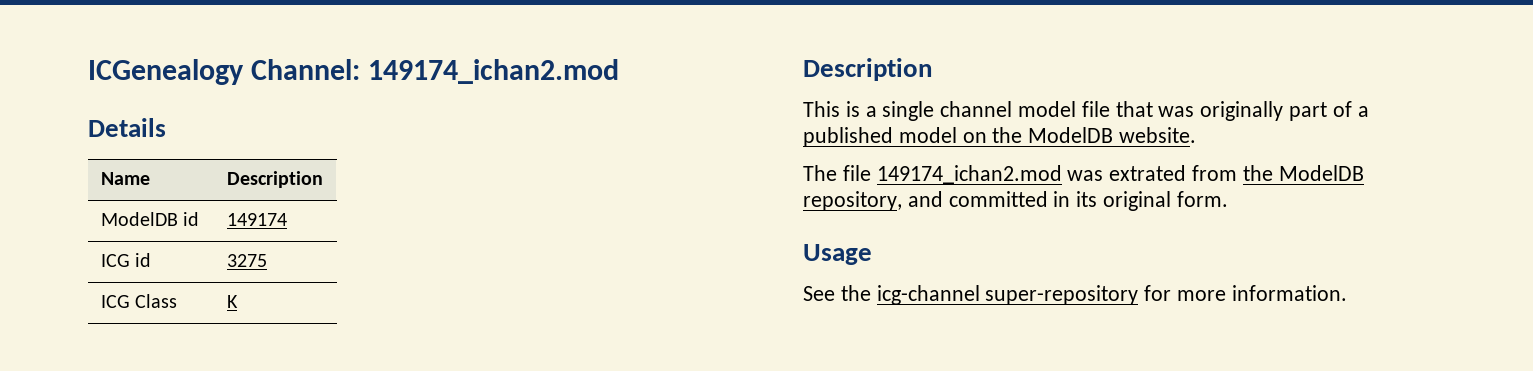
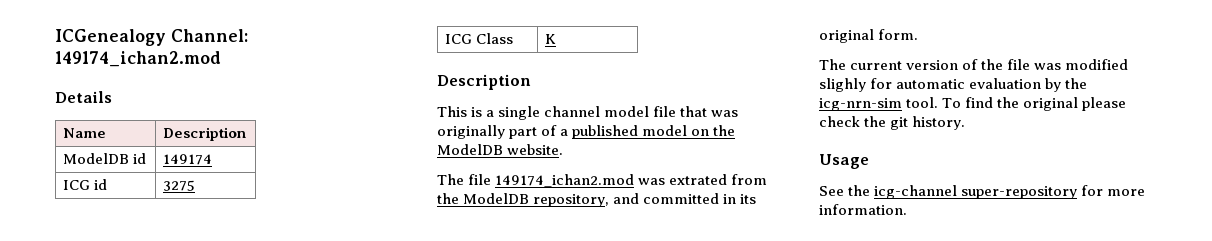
+ The current version of the file was modified slighly for automatic evaluation by the icg-nrn-sim tool. To find the original please check the git history.

